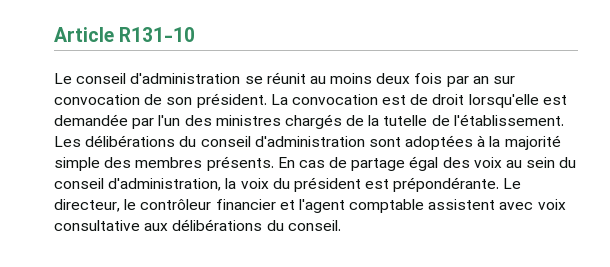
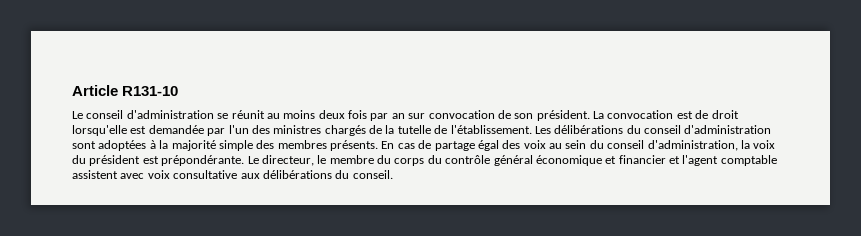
- Le directeur, le contrôleur financier et l'agent comptable assistent avec voix consultative aux délibérations du conseil.
+ Le directeur, le membre du corps du contrôle général économique et financier et l'agent comptable assistent avec voix consultative aux délibérations du conseil.

